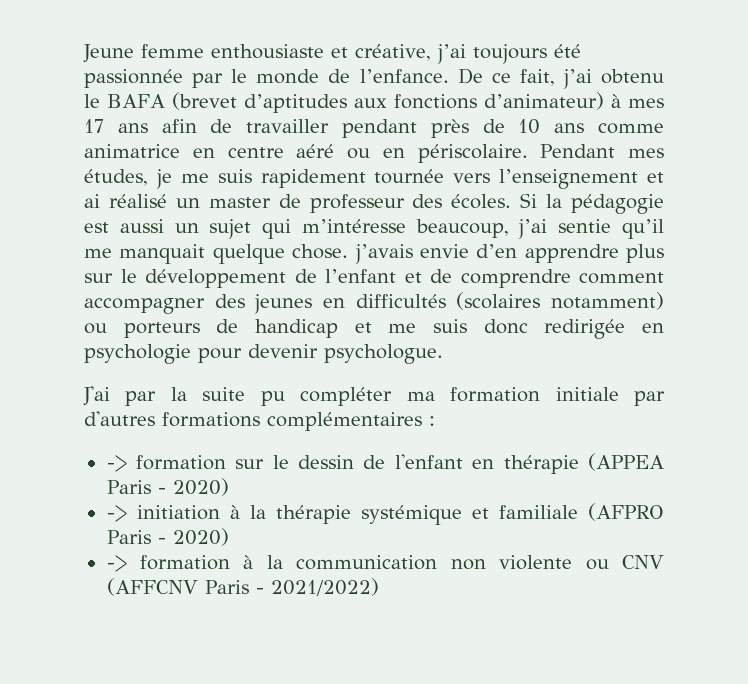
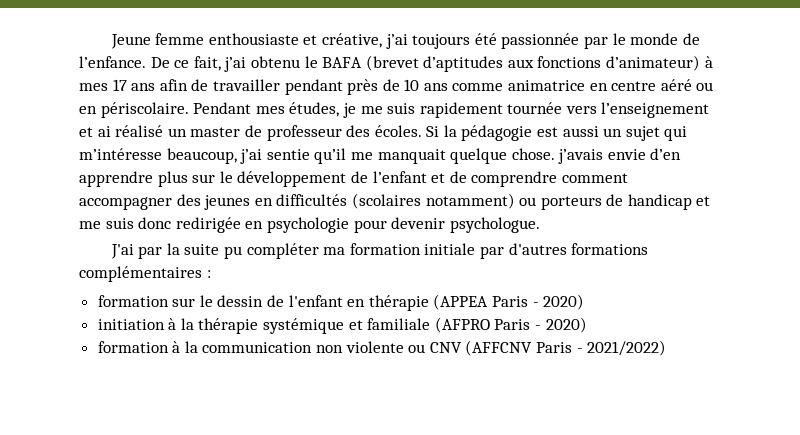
- -> formation sur le dessin de l'enfant en thérapie (APPEA Paris - 2020)
+ formation sur le dessin de l'enfant en thérapie (APPEA Paris - 2020)
- -> initiation à la thérapie systémique et familiale (AFPRO Paris - 2020)
+ initiation à la thérapie systémique et familiale (AFPRO Paris - 2020)
- -> formation à la communication non violente ou CNV (AFFCNV Paris - 2021/2022)
+ formation à la communication non violente ou CNV (AFFCNV Paris - 2021/2022)

